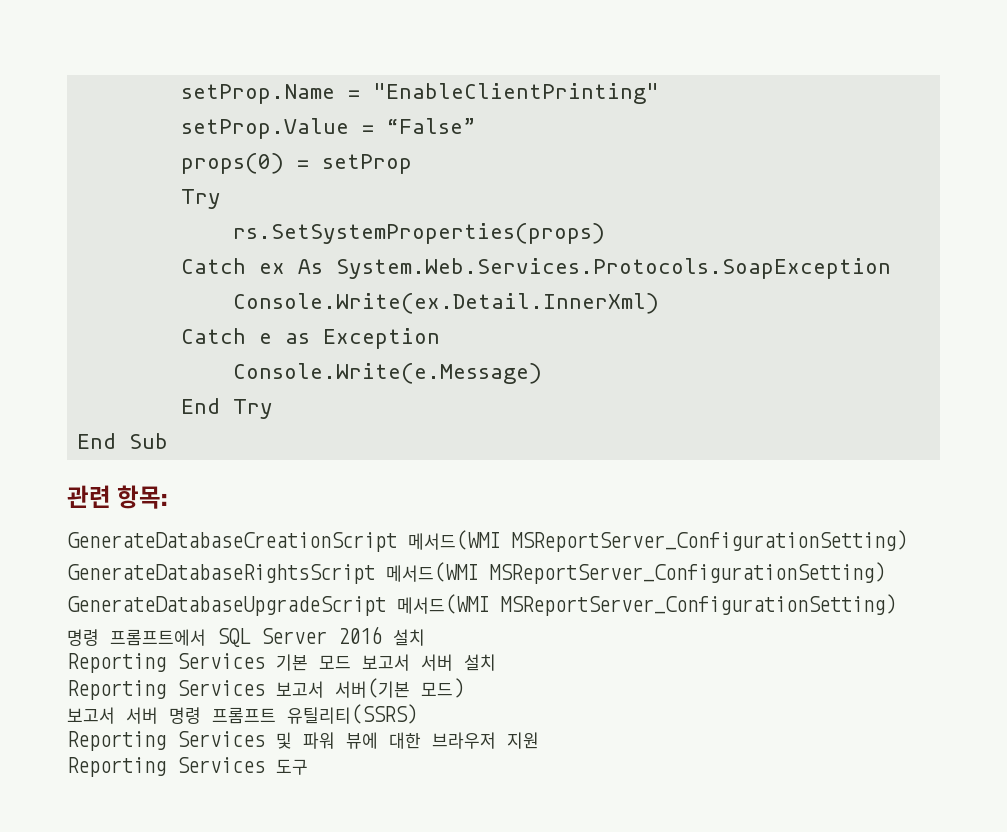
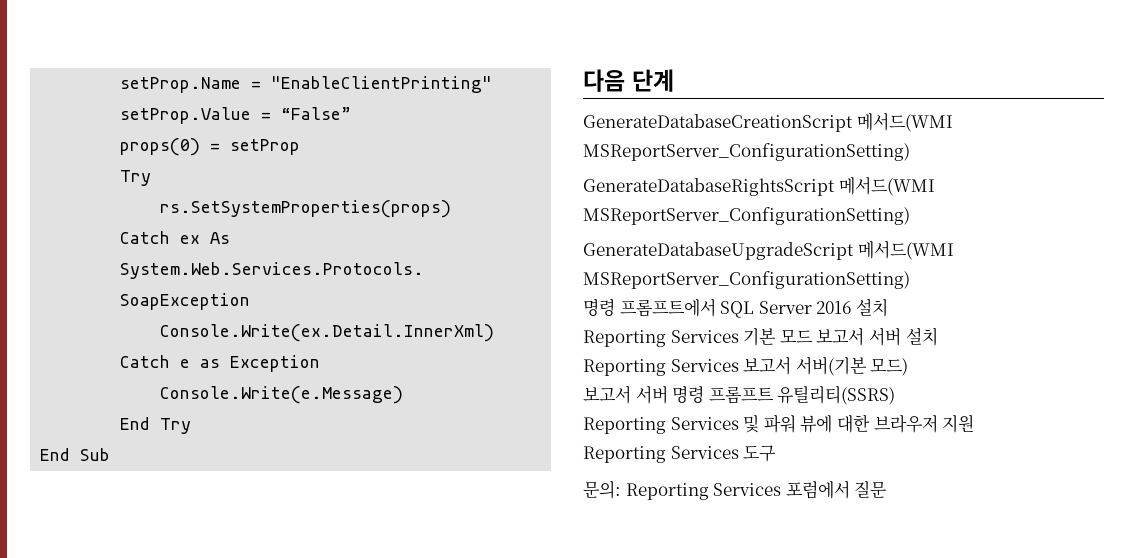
- 관련 항목:
+ 다음 단계
+ 문의: Reporting Services 포럼에서 질문

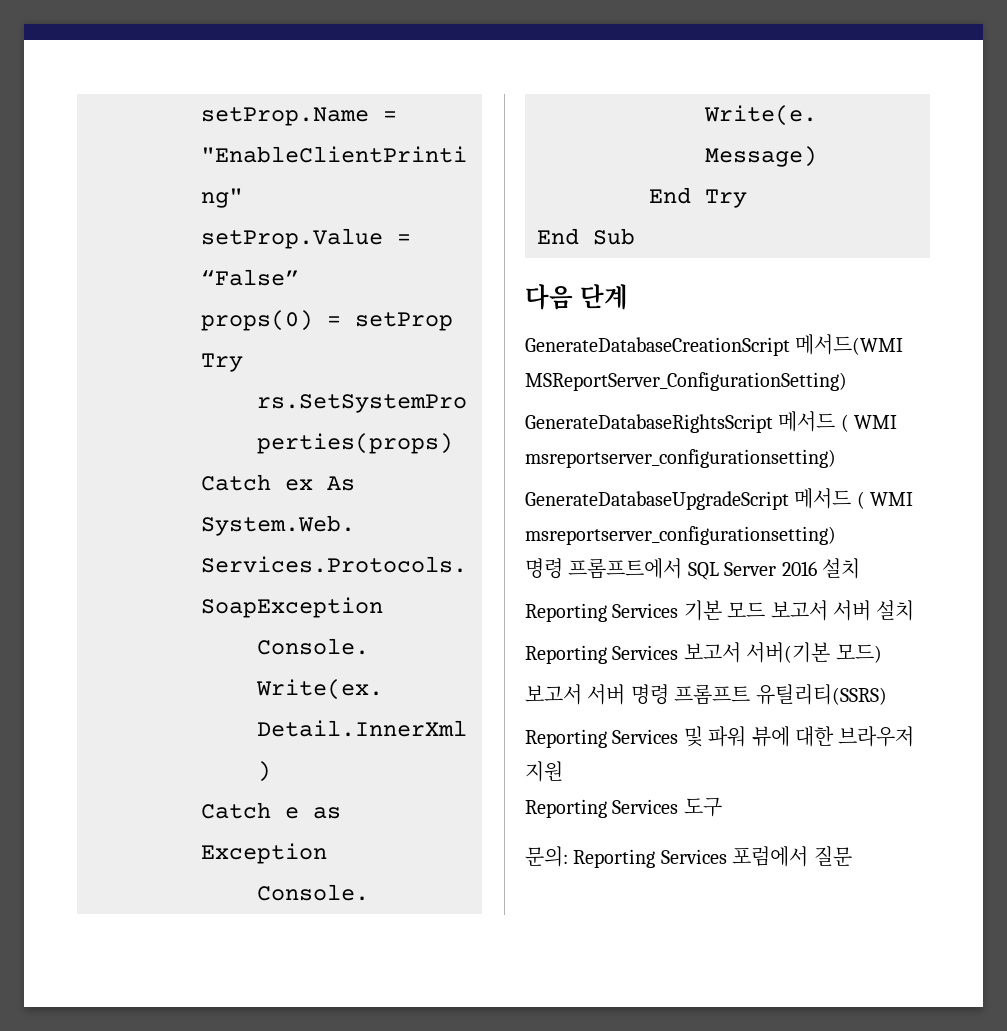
- GenerateDatabaseRightsScript 메서드(WMI MSReportServer_ConfigurationSetting)
- GenerateDatabaseUpgradeScript 메서드(WMI MSReportServer_ConfigurationSetting)
+ GenerateDatabaseRightsScript 메서드 ( WMI msreportserver_configurationsetting)
+ GenerateDatabaseUpgradeScript 메서드 ( WMI msreportserver_configurationsetting)

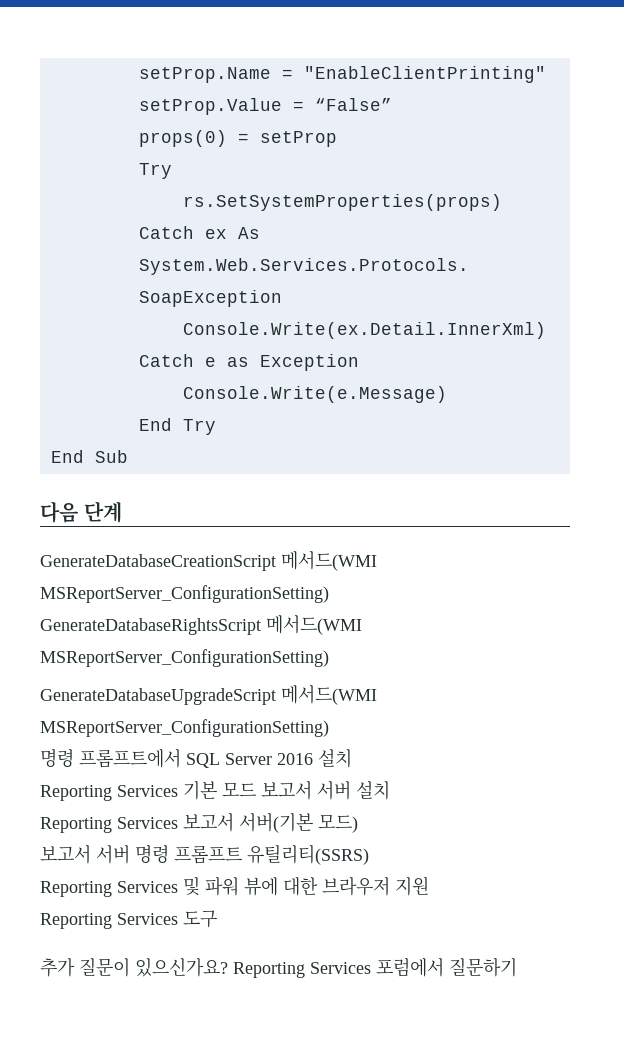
- GenerateDatabaseRightsScript 메서드 ( WMI msreportserver_configurationsetting)
- GenerateDatabaseUpgradeScript 메서드 ( WMI msreportserver_configurationsetting)
+ GenerateDatabaseRightsScript 메서드(WMI MSReportServer_ConfigurationSetting)
+ GenerateDatabaseUpgradeScript 메서드(WMI MSReportServer_ConfigurationSetting)
- 문의: Reporting Services 포럼에서 질문
+ 추가 질문이 있으신가요? Reporting Services 포럼에서 질문하기

